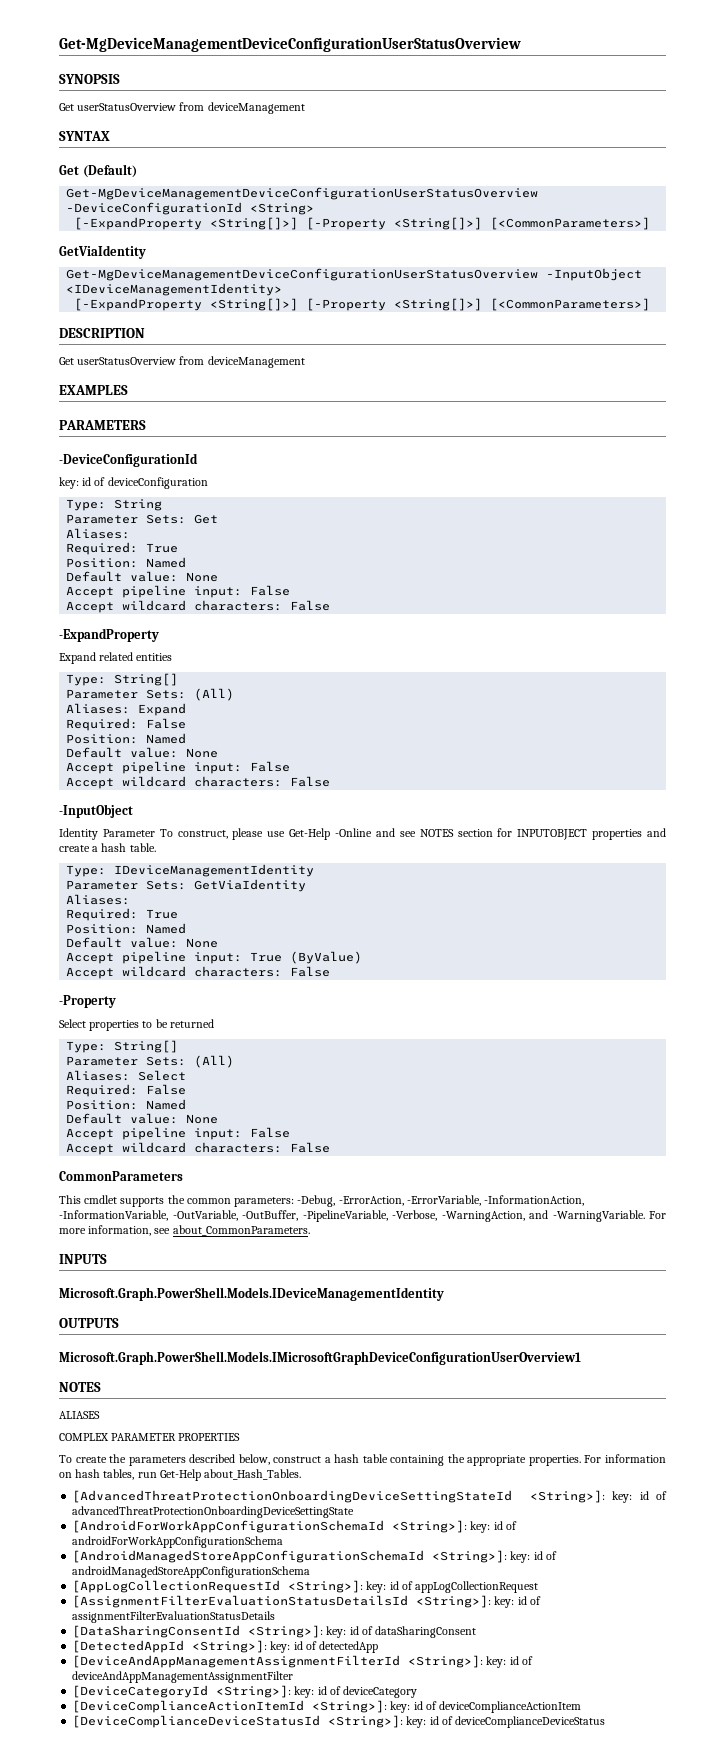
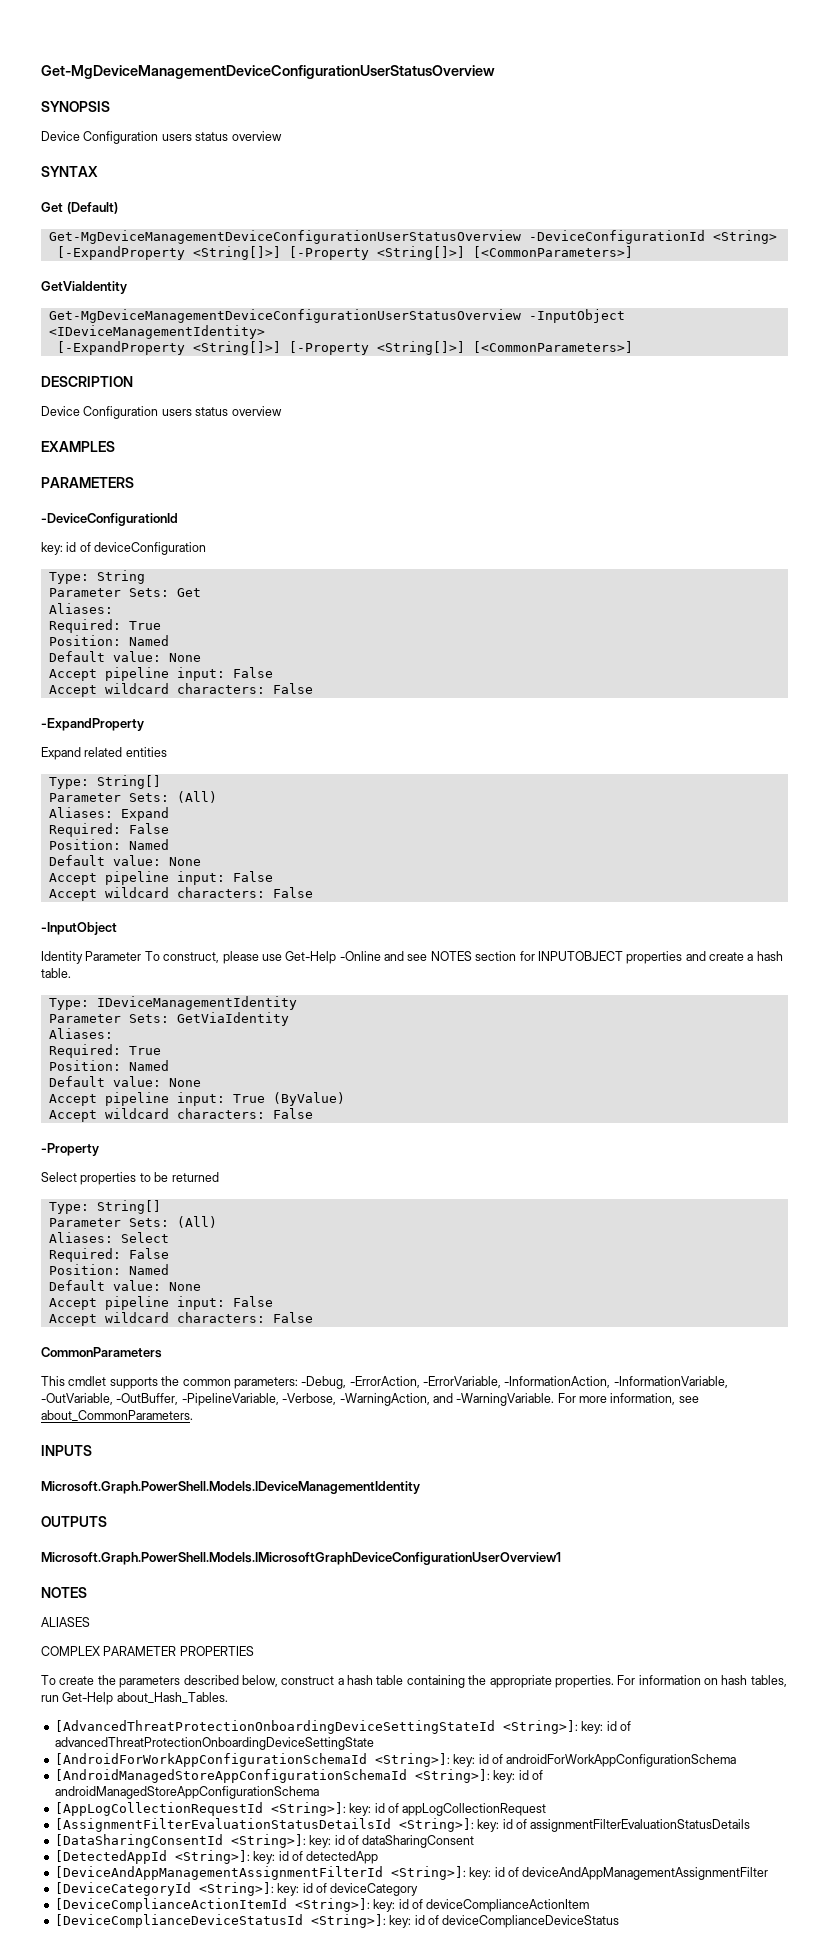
  SYNOPSIS
- Get userStatusOverview from deviceManagement
+ Device Configuration users status overview
  DESCRIPTION
- Get userStatusOverview from deviceManagement
+ Device Configuration users status overview

